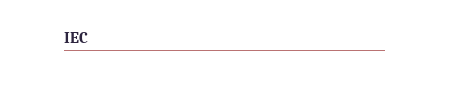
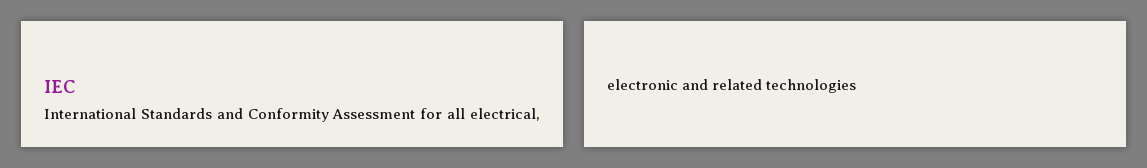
+ International Standards and Conformity Assessment for all electrical, electronic and related technologies

